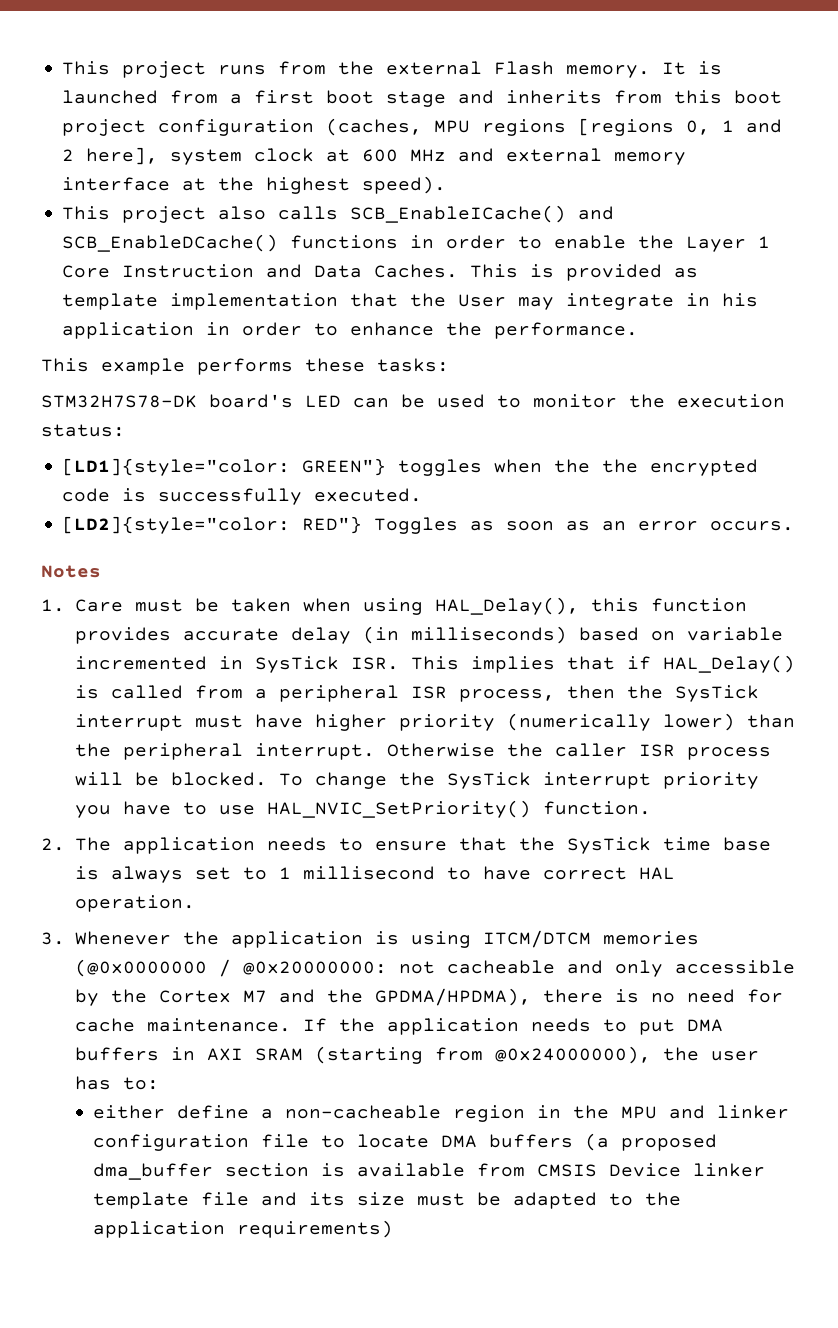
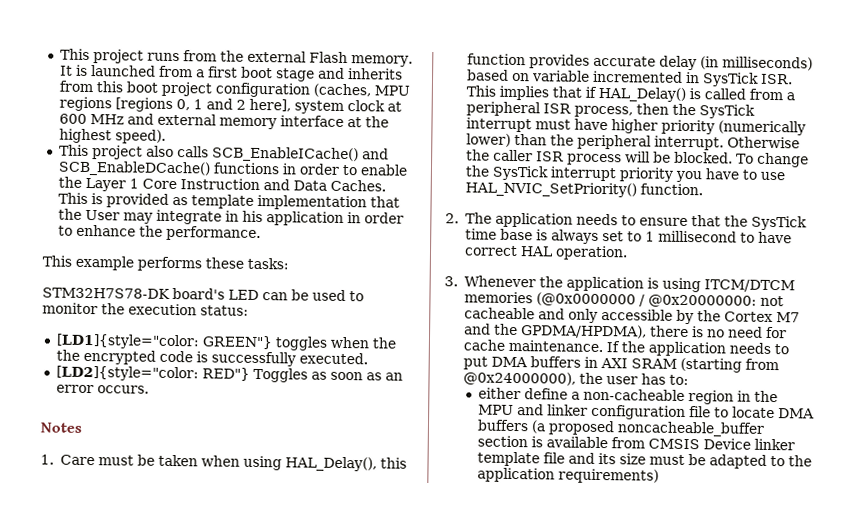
- either define a non-cacheable region in the MPU and linker configuration file to locate DMA buffers (a proposed dma_buffer section is available from CMSIS Device linker template file and its size must be adapted to the application requirements)
+ either define a non-cacheable region in the MPU and linker configuration file to locate DMA buffers (a proposed noncacheable_buffer section is available from CMSIS Device linker template file and its size must be adapted to the application requirements)

